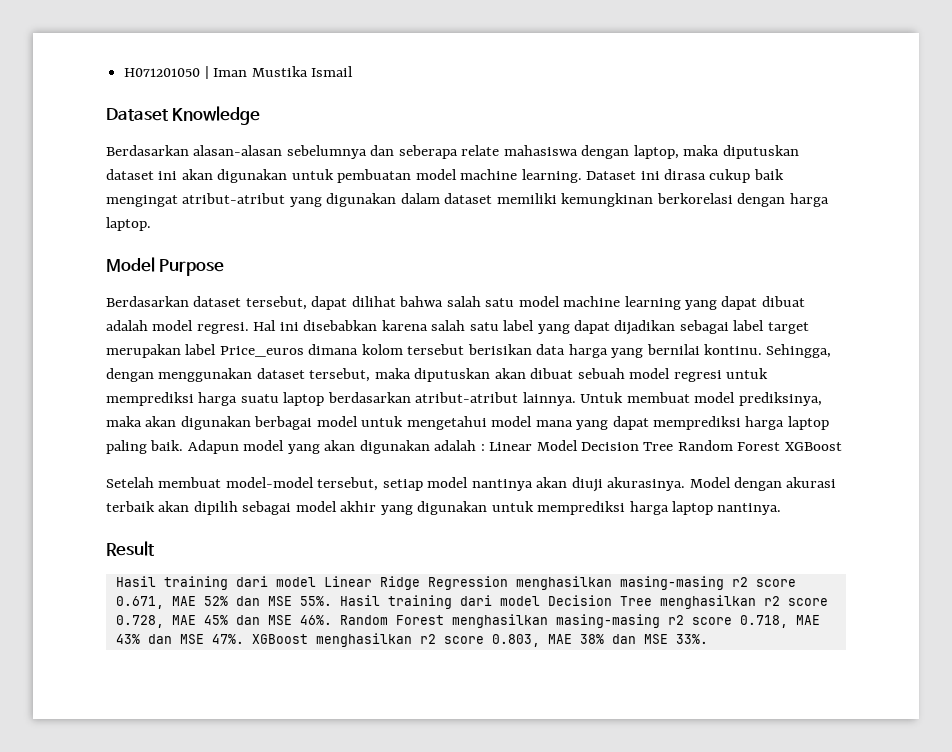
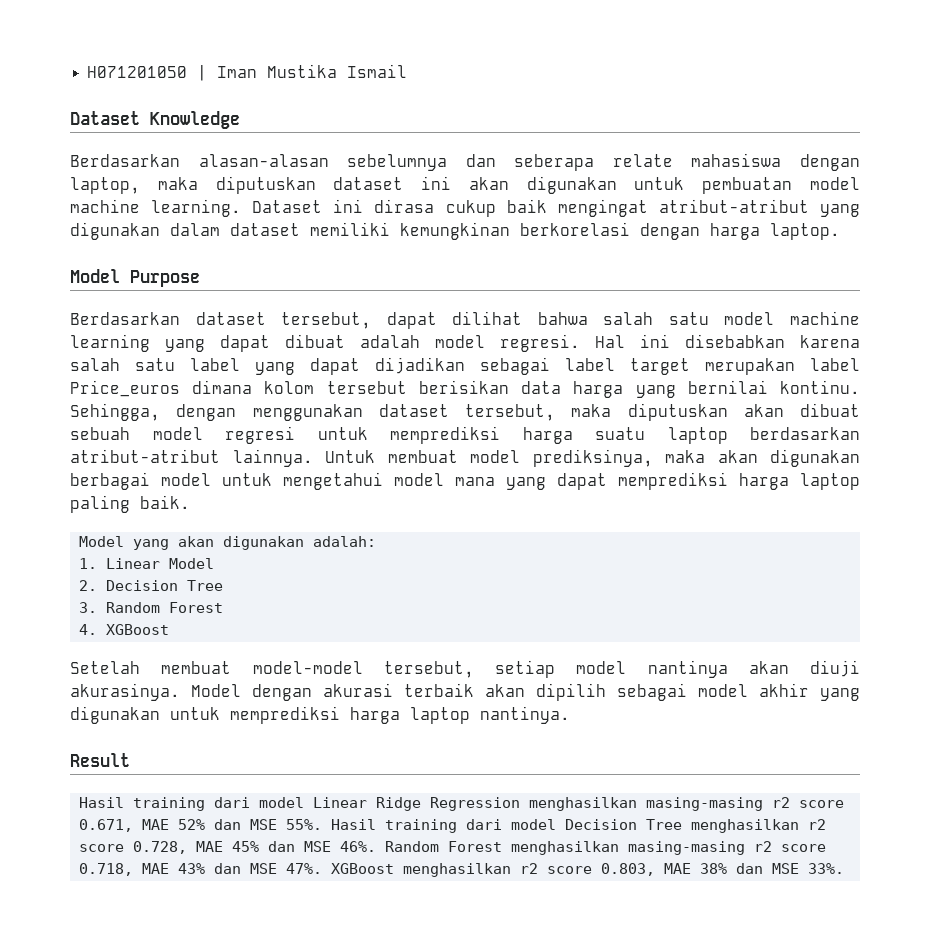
- Untuk membuat model prediksinya, maka akan digunakan berbagai model untuk mengetahui model mana yang dapat memprediksi harga laptop paling baik. Adapun model yang akan digunakan adalah : Linear Model Decision Tree Random Forest XGBoost
+ Untuk membuat model prediksinya, maka akan digunakan berbagai model untuk mengetahui model mana yang dapat memprediksi harga laptop paling baik.
+ Model yang akan digunakan adalah:
+ 1. Linear Model
+ 2. Decision Tree
+ 3. Random Forest
+ 4. XGBoost

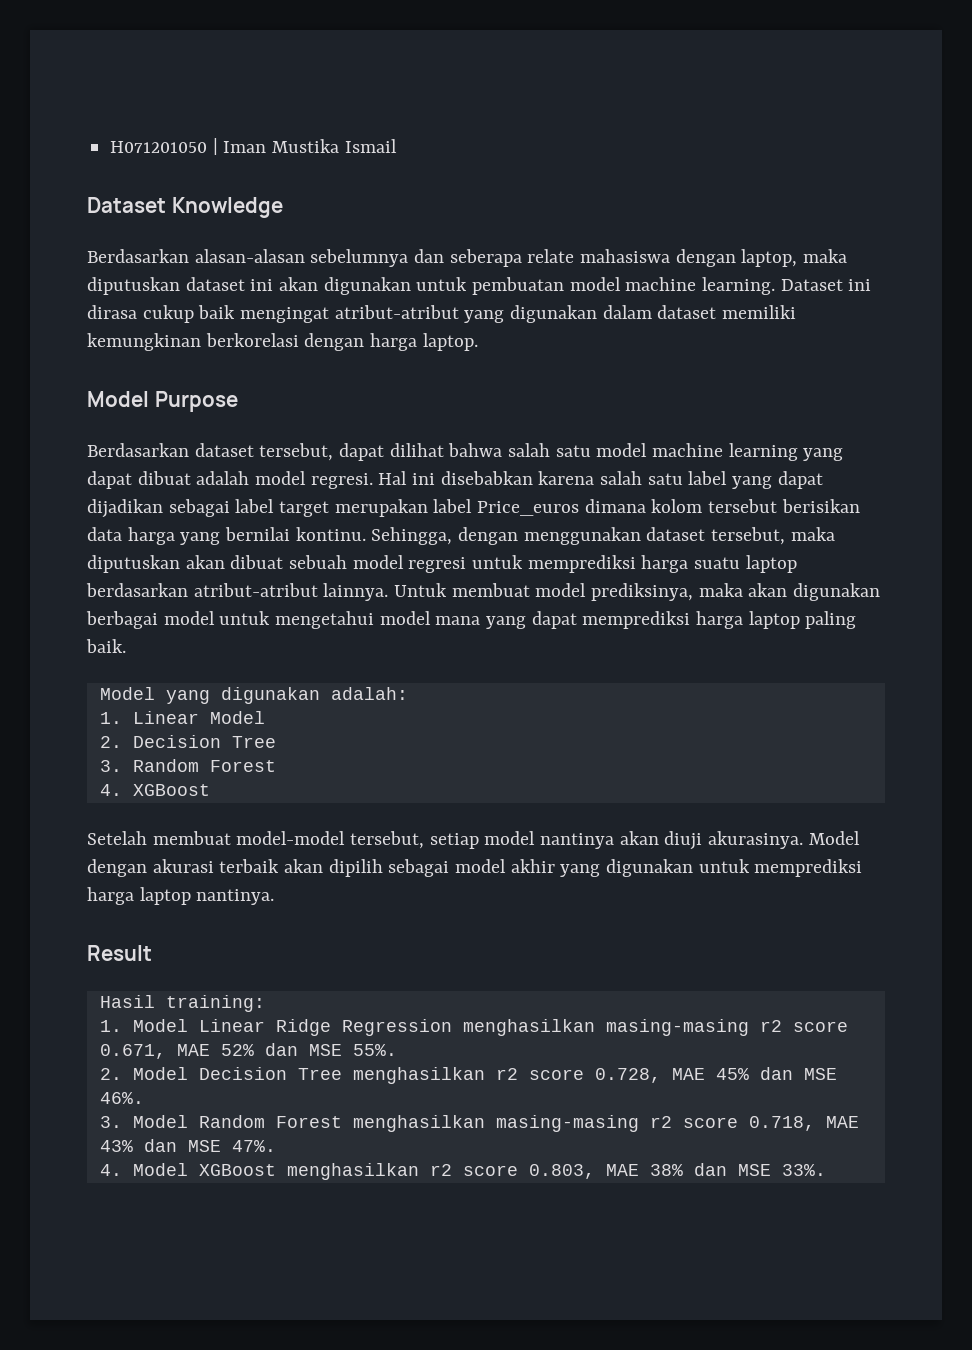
- Model yang akan digunakan adalah:
+ Model yang digunakan adalah:
- Hasil training dari model Linear Ridge Regression menghasilkan masing-masing r2 score 0.671, MAE 52% dan MSE 55%. Hasil training dari model Decision Tree menghasilkan r2 score 0.728, MAE 45% dan MSE 46%. Random Forest menghasilkan masing-masing r2 score 0.718, MAE 43% dan MSE 47%. XGBoost menghasilkan r2 score 0.803, MAE 38% dan MSE 33%.
+ Hasil training:
+ 1. Model Linear Ridge Regression menghasilkan masing-masing r2 score 0.671, MAE 52% dan MSE 55%.
+ 2. Model Decision Tree menghasilkan r2 score 0.728, MAE 45% dan MSE 46%.
+ 3. Model Random Forest menghasilkan masing-masing r2 score 0.718, MAE 43% dan MSE 47%.
+ 4. Model XGBoost menghasilkan r2 score 0.803, MAE 38% dan MSE 33%.

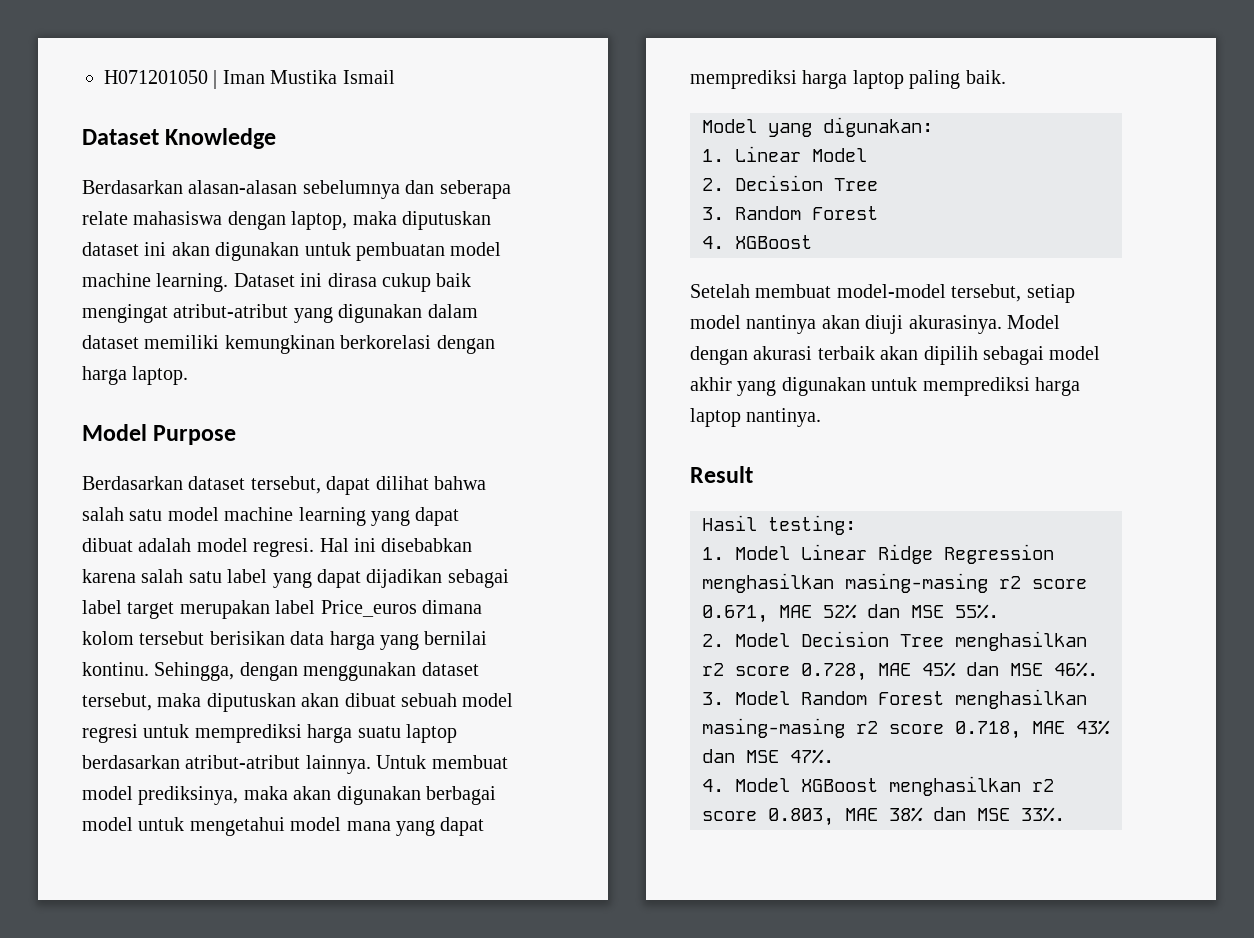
- Model yang digunakan adalah:
+ Model yang digunakan:
- Hasil training:
+ Hasil testing:

